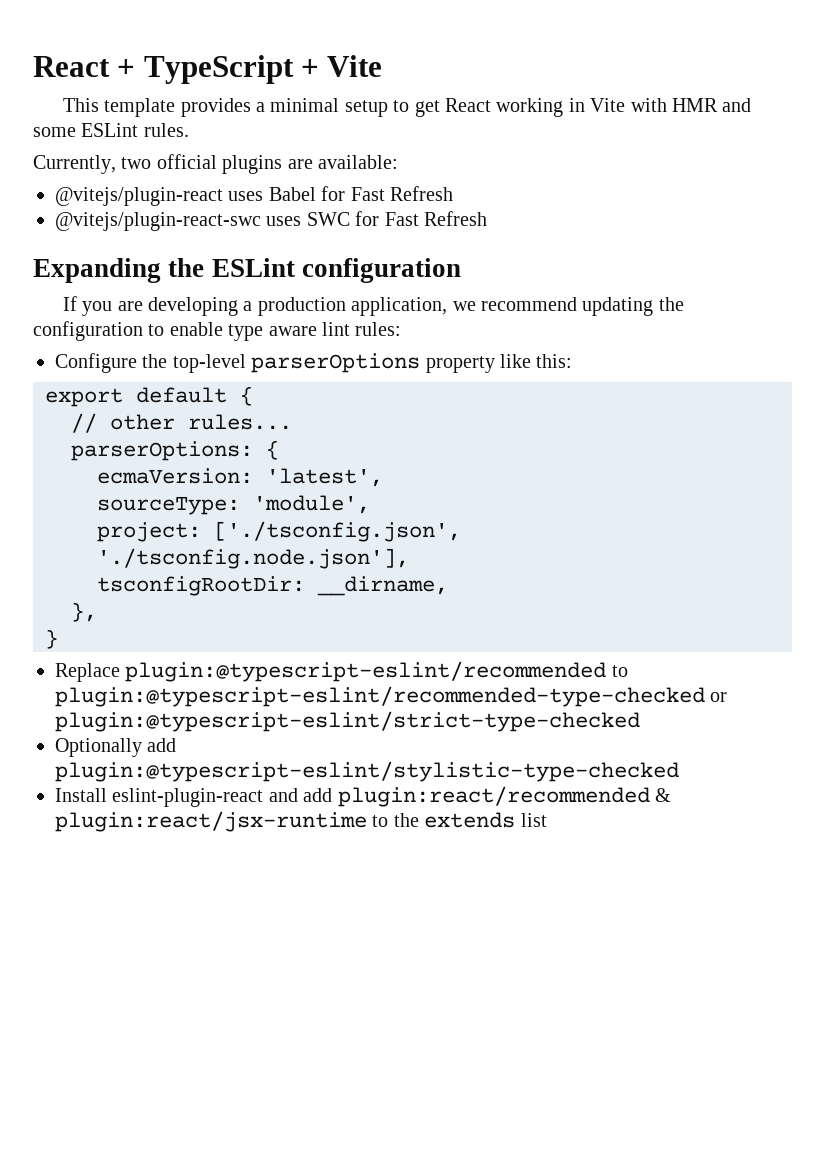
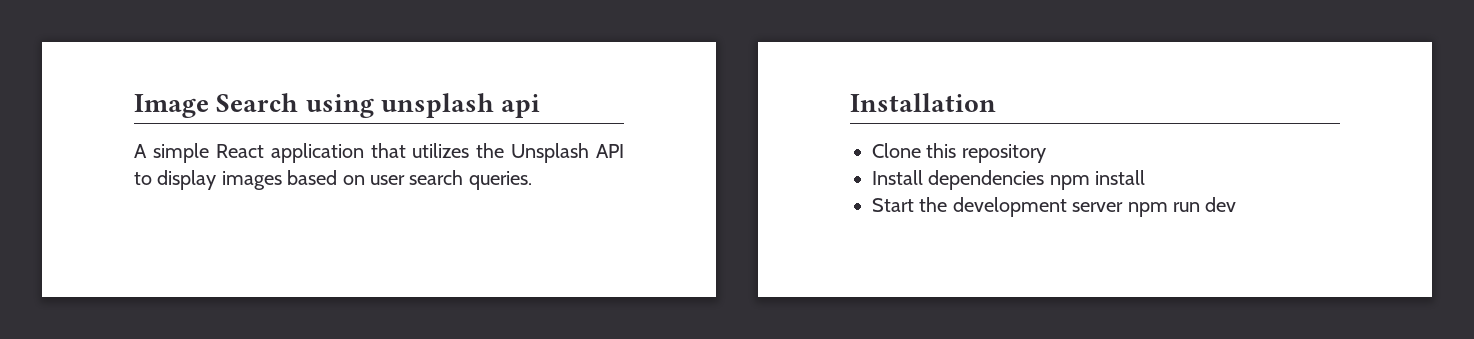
- React + TypeScript + Vite
- This template provides a minimal setup to get React working in Vite with HMR and some ESLint rules.
- Currently, two official plugins are available:
- @vitejs/plugin-react uses Babel for Fast Refresh
- @vitejs/plugin-react-swc uses SWC for Fast Refresh
- Expanding the ESLint configuration
- If you are developing a production application, we recommend updating the configuration to enable type aware lint rules:
- Configure the top-level parserOptions property like this:
- export default {
- // other rules...
- parserOptions: {
- ecmaVersion: 'latest',
- sourceType: 'module',
- project: ['./tsconfig.json', './tsconfig.node.json'],
- tsconfigRootDir: __dirname,
- },
- }
- Replace plugin:@typescript-eslint/recommended to plugin:@typescript-eslint/recommended-type-checked or plugin:@typescript-eslint/strict-type-checked
- Optionally add plugin:@typescript-eslint/stylistic-type-checked
- Install eslint-plugin-react and add plugin:react/recommended & plugin:react/jsx-runtime to the extends list
+ Image Search using unsplash api
+ A simple React application that utilizes the Unsplash API to display images based on user search queries.
+ Installation
+ Clone this repository
+ Install dependencies npm install
+ Start the development server npm run dev

